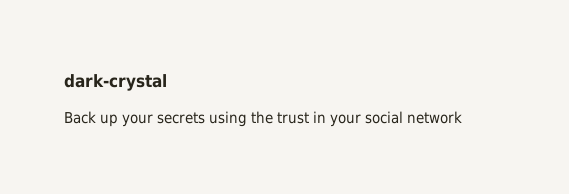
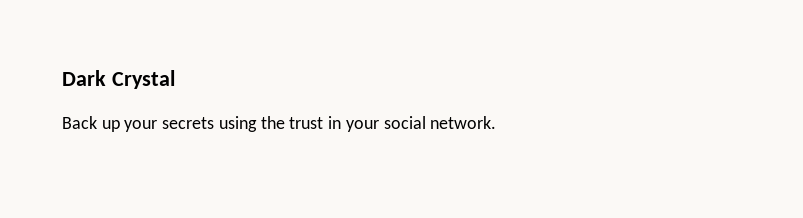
- dark-crystal
+ Dark Crystal
- Back up your secrets using the trust in your social network
+ Back up your secrets using the trust in your social network.

